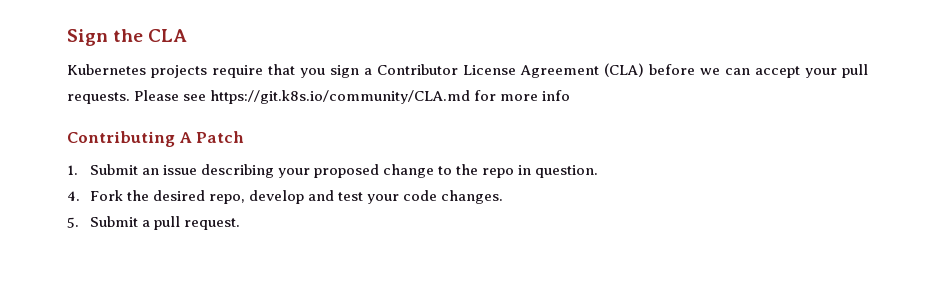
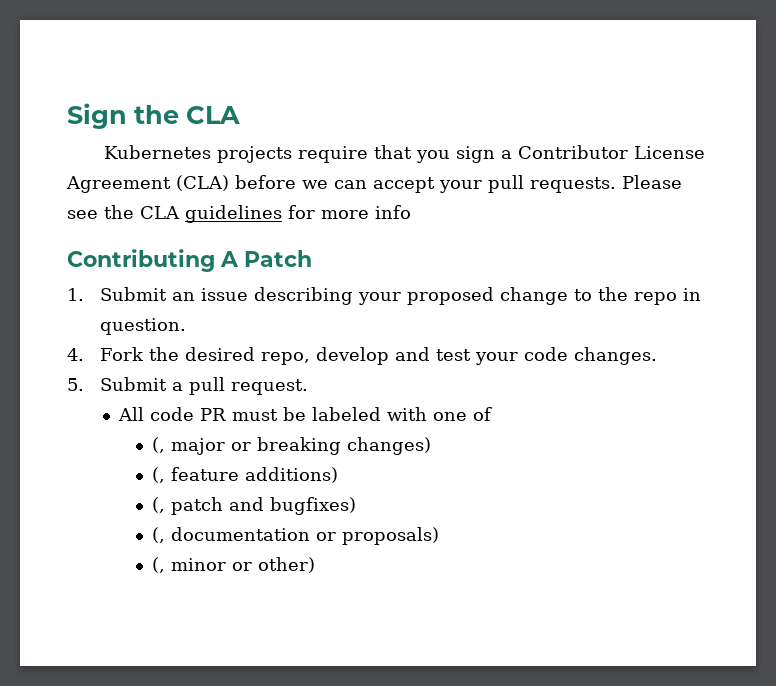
- Please see https://git.k8s.io/community/CLA.md for more info
+ Please see the CLA guidelines for more info
+ All code PR must be labeled with one of
+ (, major or breaking changes)
+ (, feature additions)
+ (, patch and bugfixes)
+ (, documentation or proposals)
+ (, minor or other)

